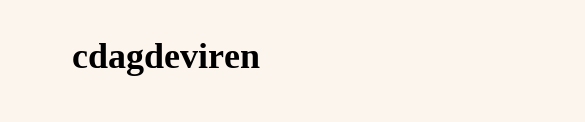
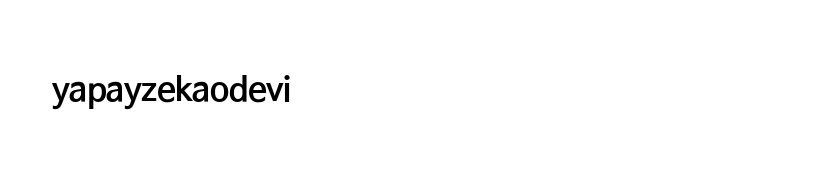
- cdagdeviren
+ yapayzekaodevi

